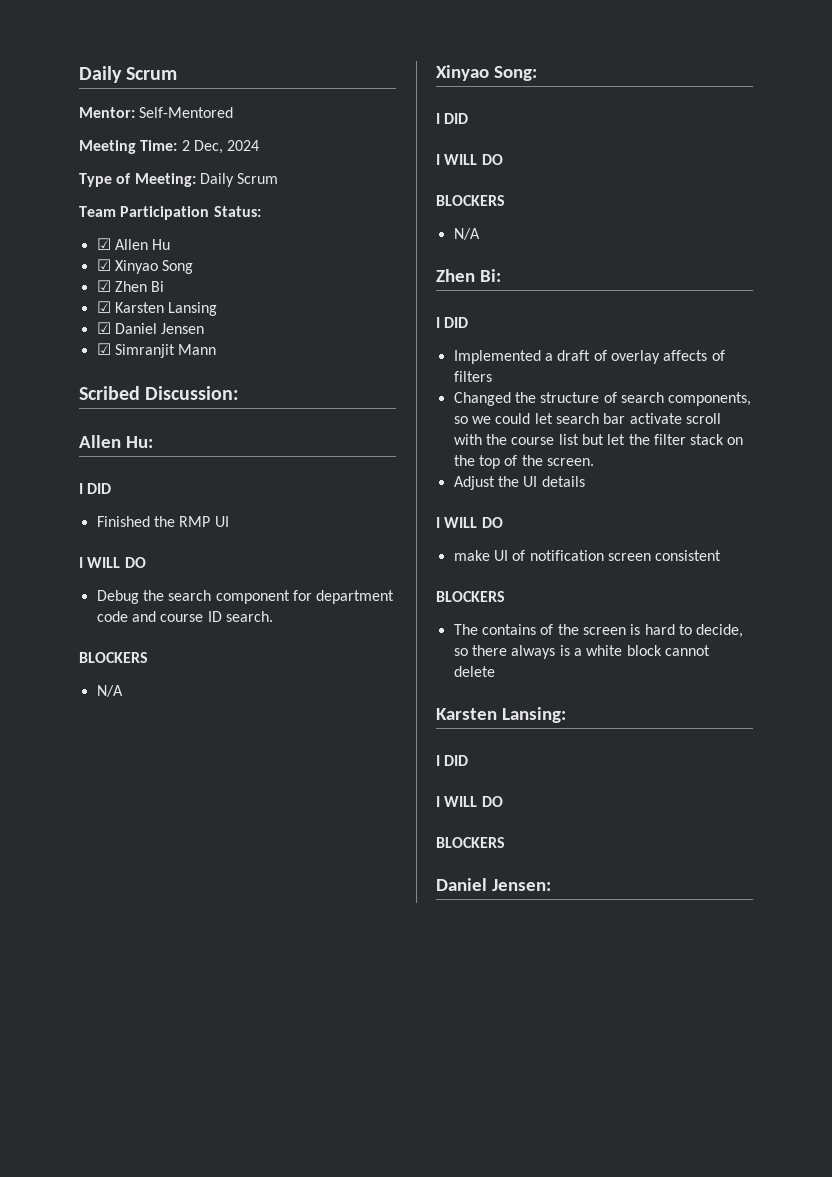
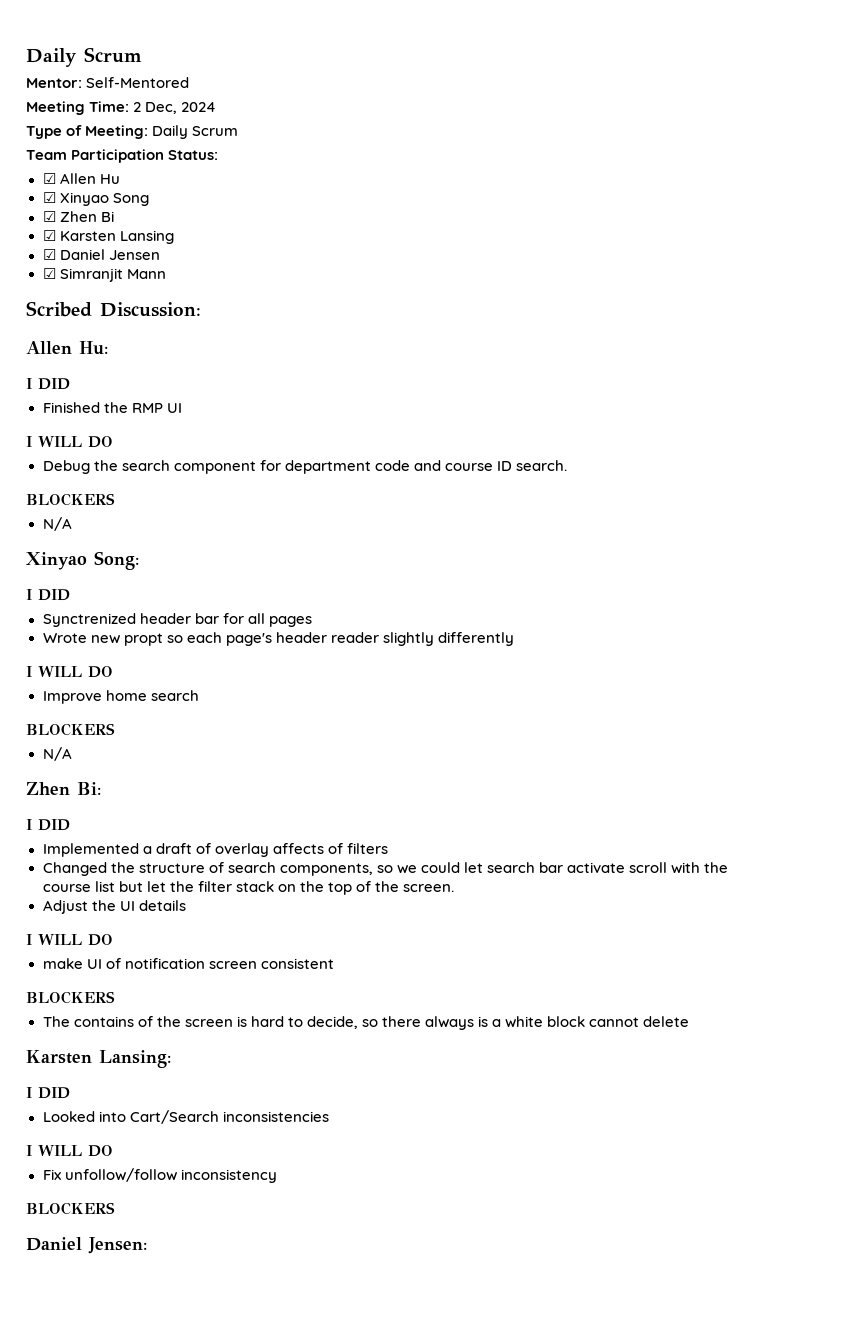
  Xinyao Song:
  I DID
+ Synctrenized header bar for all pages
+ Wrote new propt so each page's header reader slightly differently
  I WILL DO
+ Improve home search
  Karsten Lansing:
  I DID
+ Looked into Cart/Search inconsistencies
  I WILL DO
+ Fix unfollow/follow inconsistency

